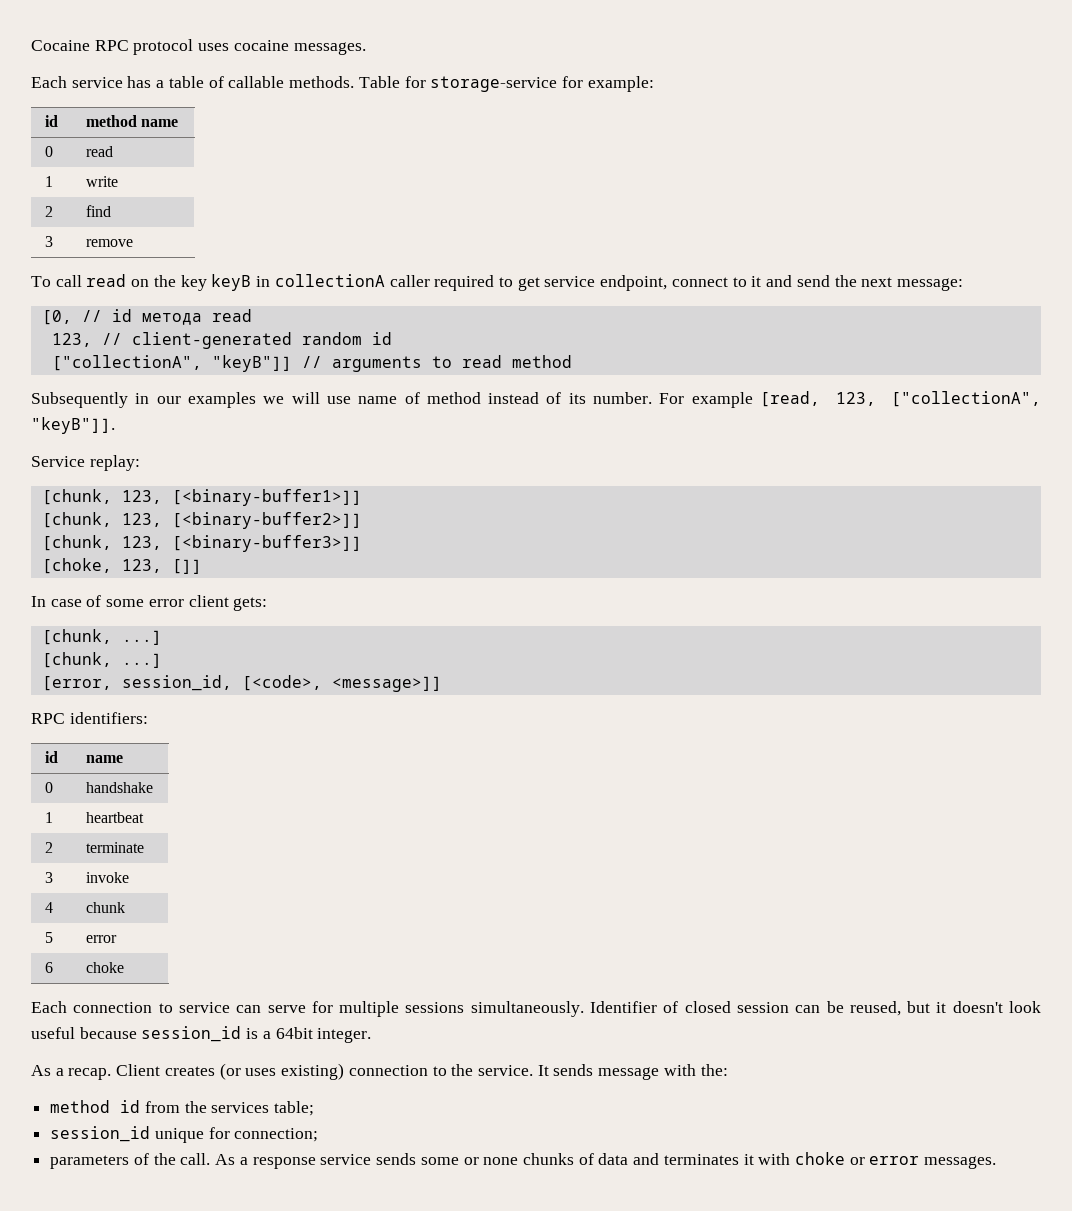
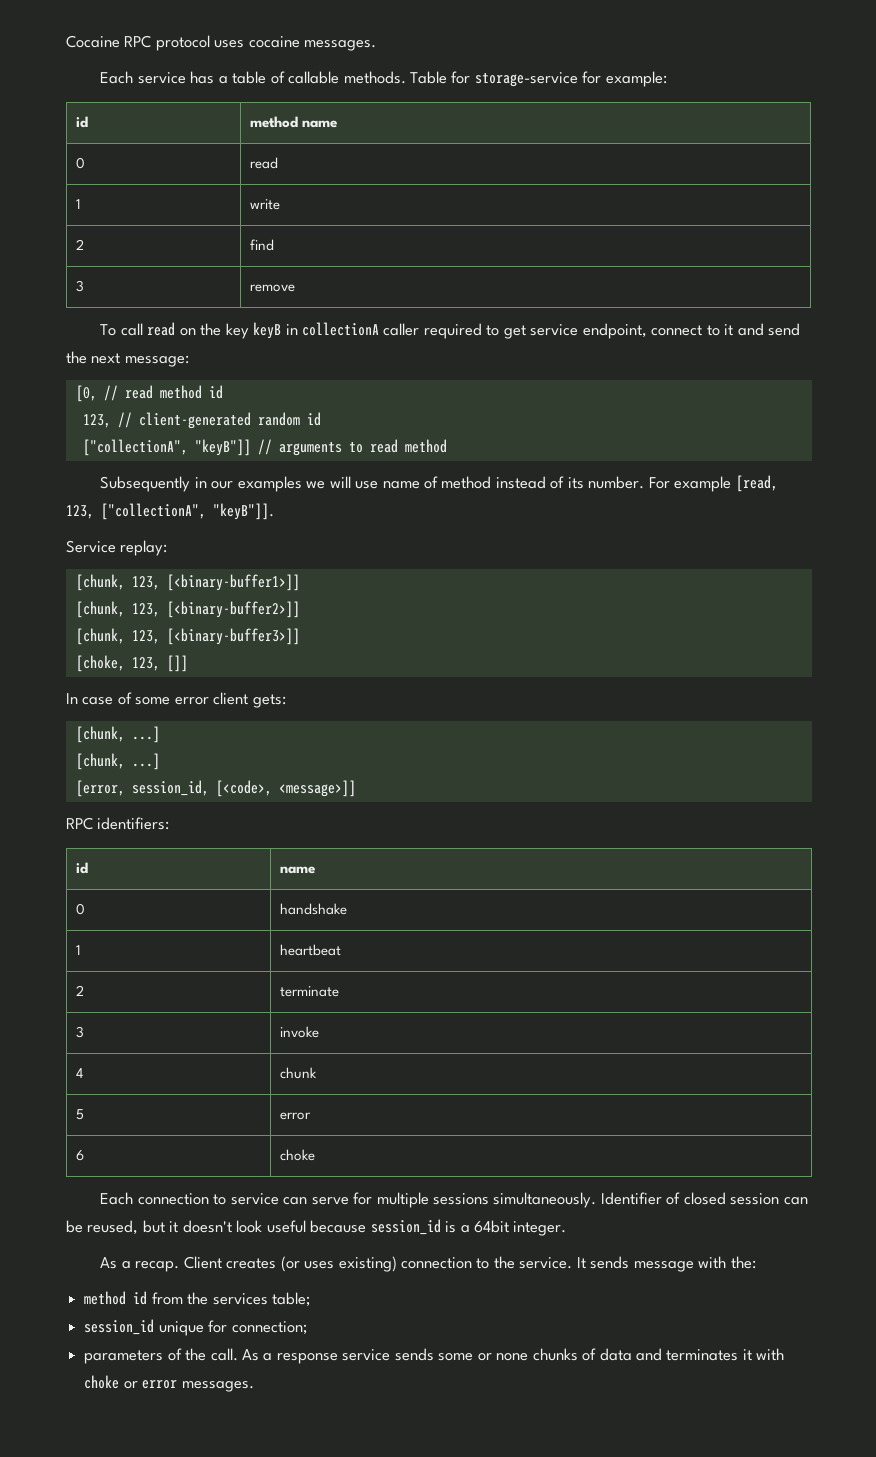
- [0, // id метода read
+ [0, // read method id

